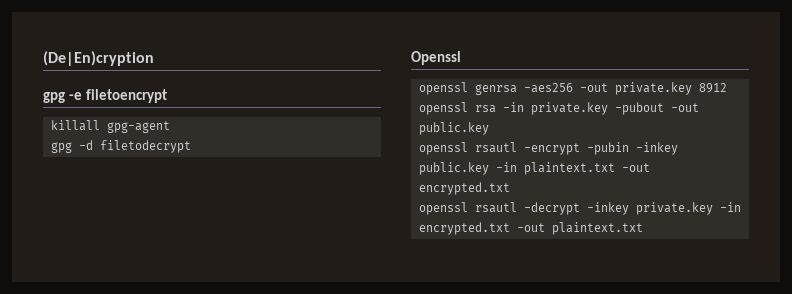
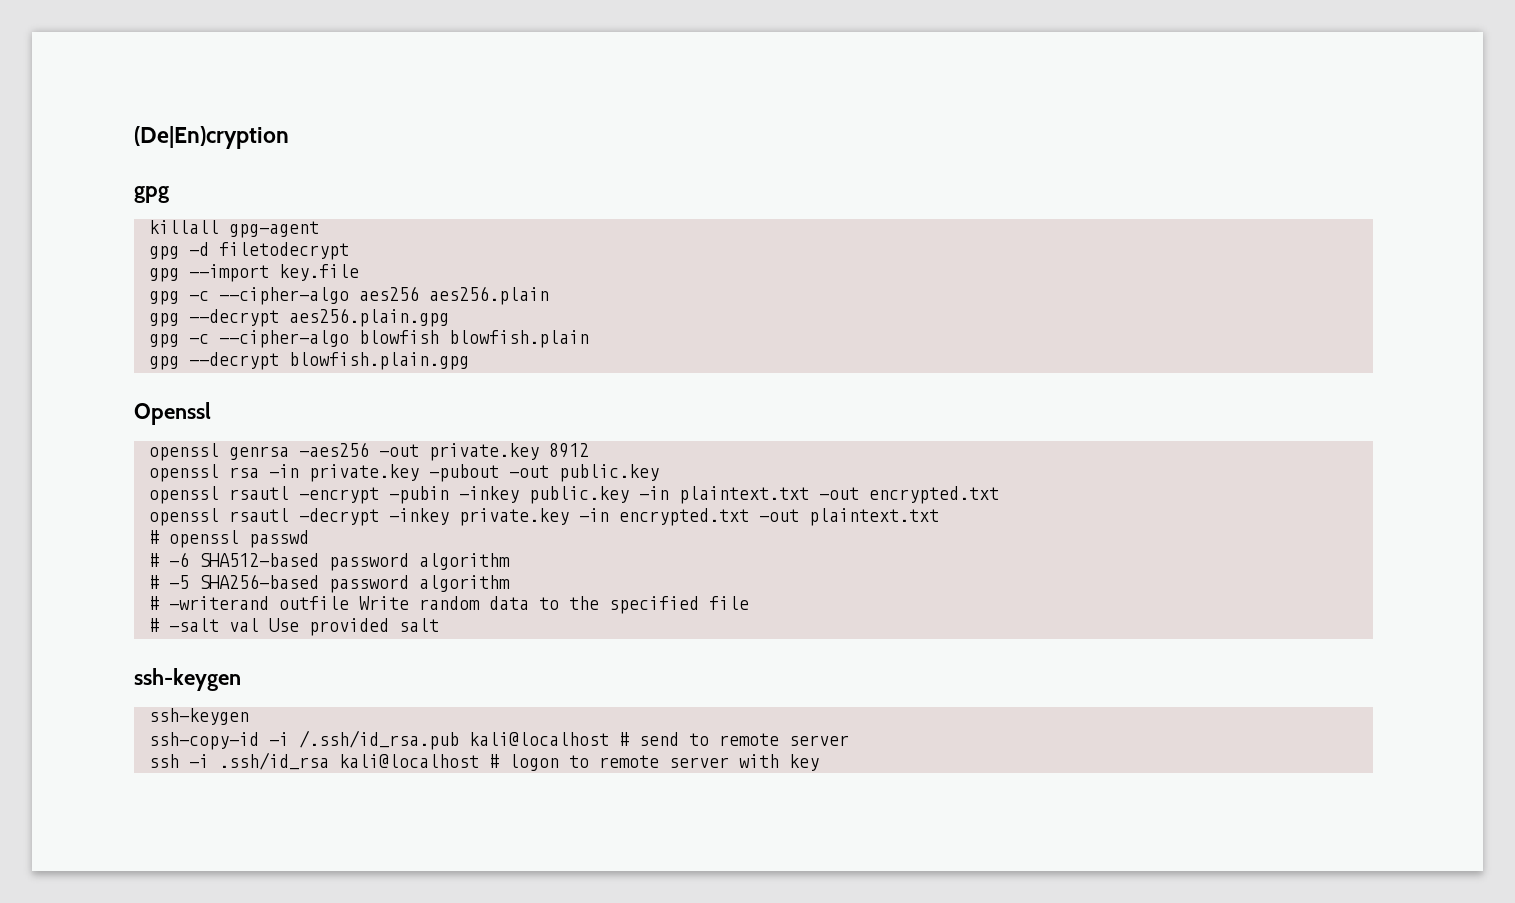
  (De|En)cryption
- gpg -e filetoencrypt
+ gpg
+ gpg --import key.file
+ gpg -c --cipher-algo aes256 aes256.plain
+ gpg --decrypt aes256.plain.gpg
+ gpg -c --cipher-algo blowfish blowfish.plain
+ gpg --decrypt blowfish.plain.gpg
+ # openssl passwd
+ # -6 SHA512-based password algorithm
+ # -5 SHA256-based password algorithm
+ # -writerand outfile Write random data to the specified file
+ # -salt val Use provided salt
+ ssh-keygen
+ ssh-keygen
+ ssh-copy-id -i /.ssh/id_rsa.pub kali@localhost # send to remote server
+ ssh -i .ssh/id_rsa kali@localhost # logon to remote server with key

